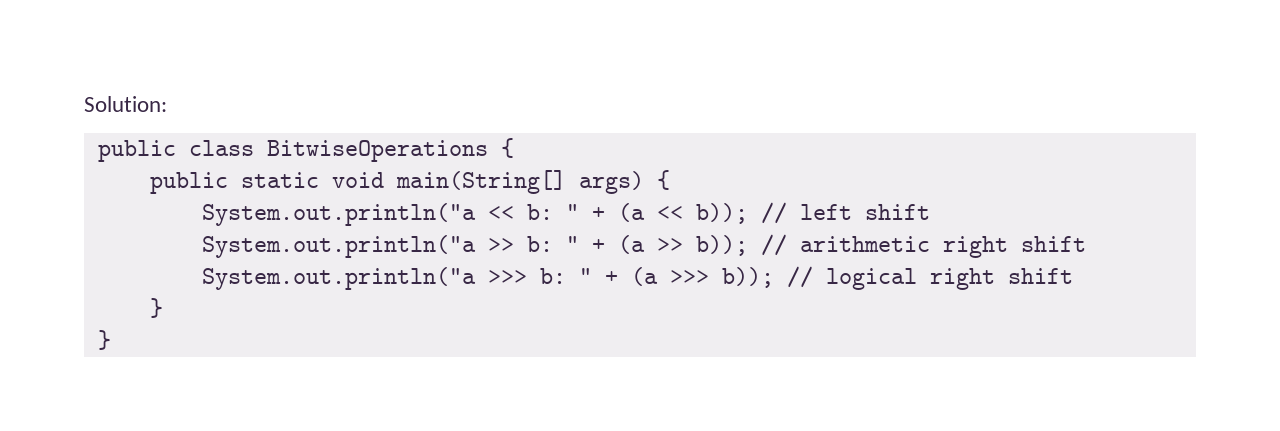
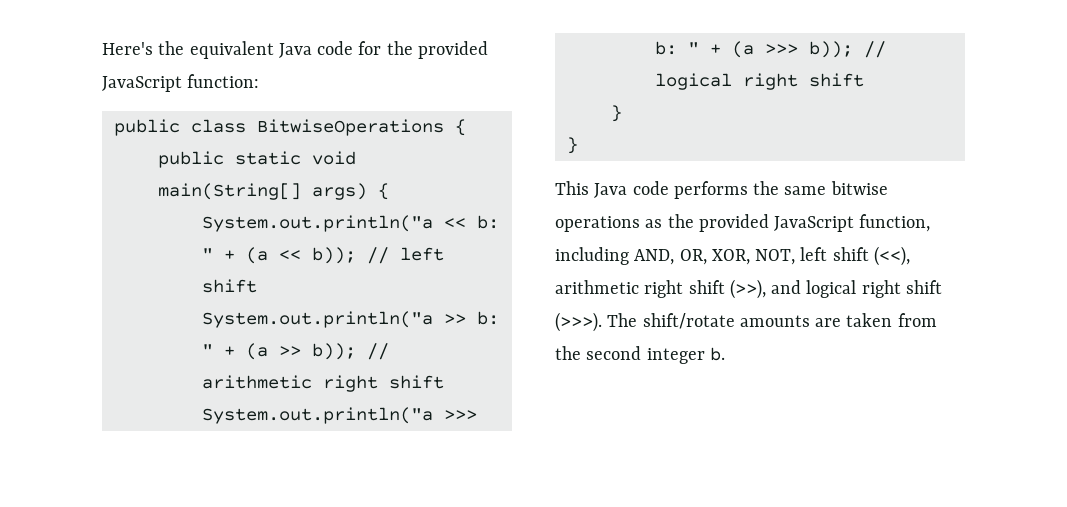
- Solution:
+ Here's the equivalent Java code for the provided JavaScript function:
+ This Java code performs the same bitwise operations as the provided JavaScript function, including AND, OR, XOR, NOT, left shift (<<), arithmetic right shift (>>), and logical right shift (>>>). The shift/rotate amounts are taken from the second integer b.

